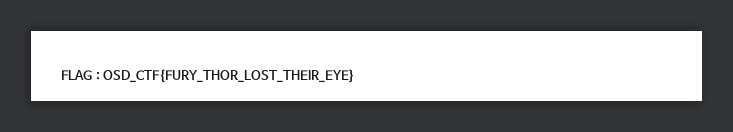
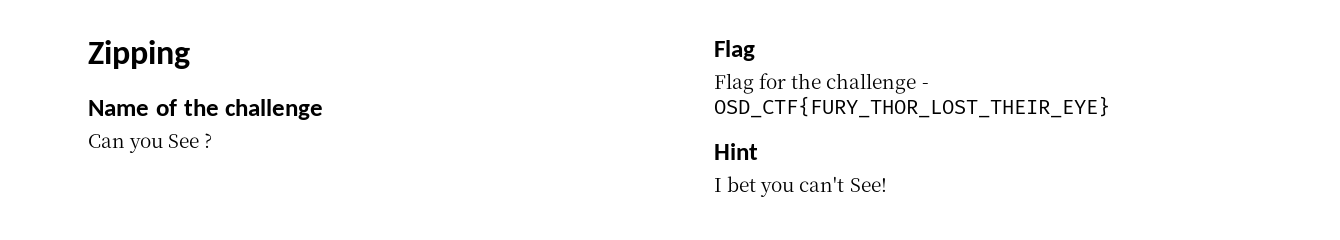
- FLAG : OSD_CTF{FURY_THOR_LOST_THEIR_EYE}
+ Zipping
+ Name of the challenge
+ Can you See ?
+ Flag
+ Flag for the challenge - OSD_CTF{FURY_THOR_LOST_THEIR_EYE}
+ Hint
+ I bet you can't See!

